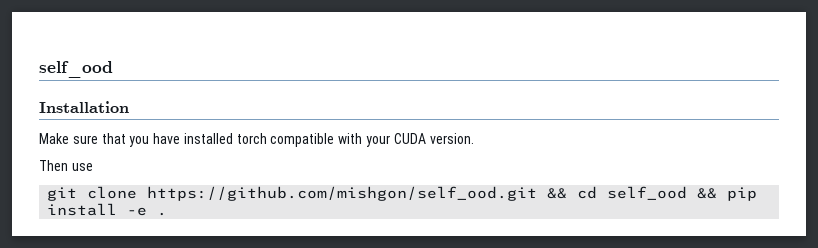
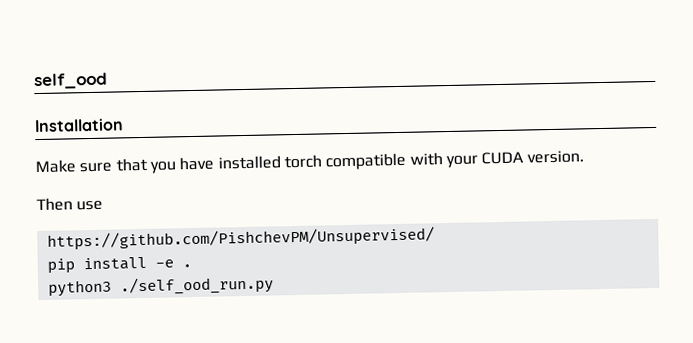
- git clone https://github.com/mishgon/self_ood.git && cd self_ood && pip install -e .
+ https://github.com/PishchevPM/Unsupervised/
+ pip install -e .
+ python3 ./self_ood_run.py

